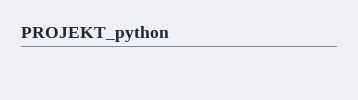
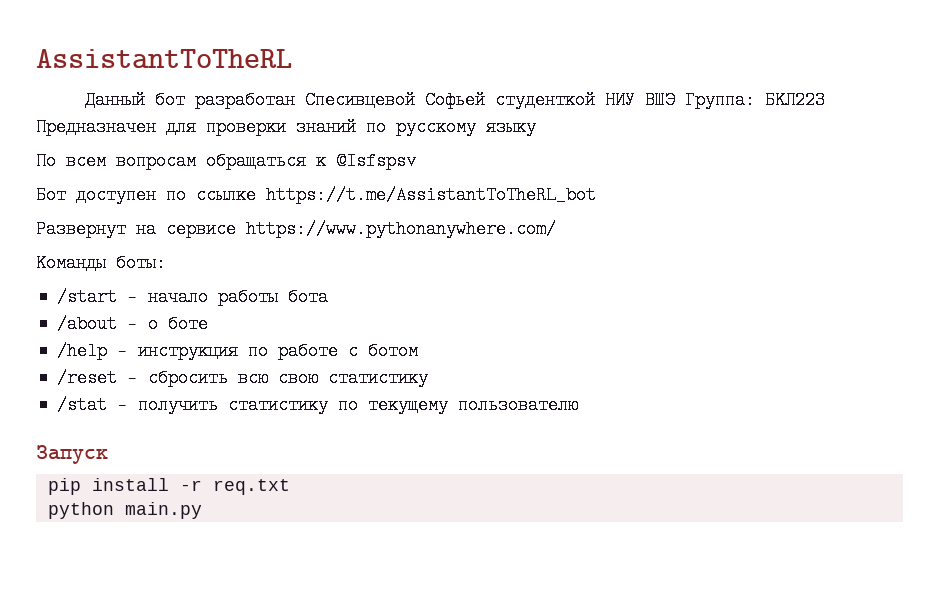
- PROJEKT_python
+ AssistantToTheRL
+ Данный бот разработан Спесивцевой Софьей студенткой НИУ ВШЭ Группа: БКЛ223 Предназначен для проверки знаний по русскому языку
+ По всем вопросам обращаться к @Isfspsv
+ Бот доступен по ссылке https://t.me/AssistantToTheRL_bot
+ Развернут на сервисе https://www.pythonanywhere.com/
+ Команды боты:
+ /start — начало работы бота
+ /about — о боте
+ /help — инструкция по работе с ботом
+ /reset — сбросить всю свою статистику
+ /stat — получить статистику по текущему пользователю
+ Запуск
+ pip install -r req.txt
+ python main.py

